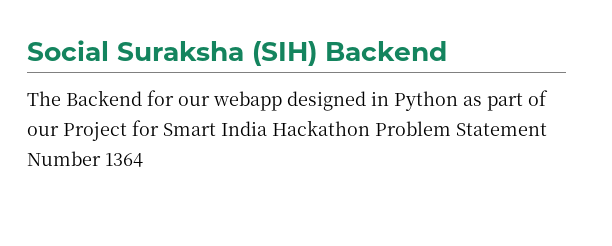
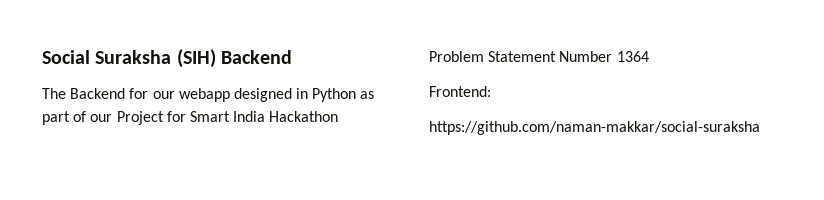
+ Frontend:
+ https://github.com/naman-makkar/social-suraksha

